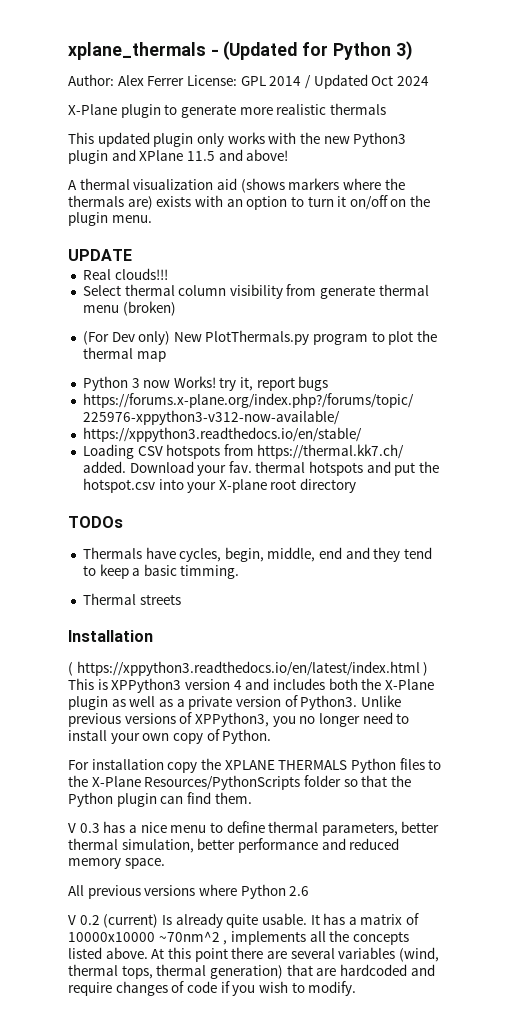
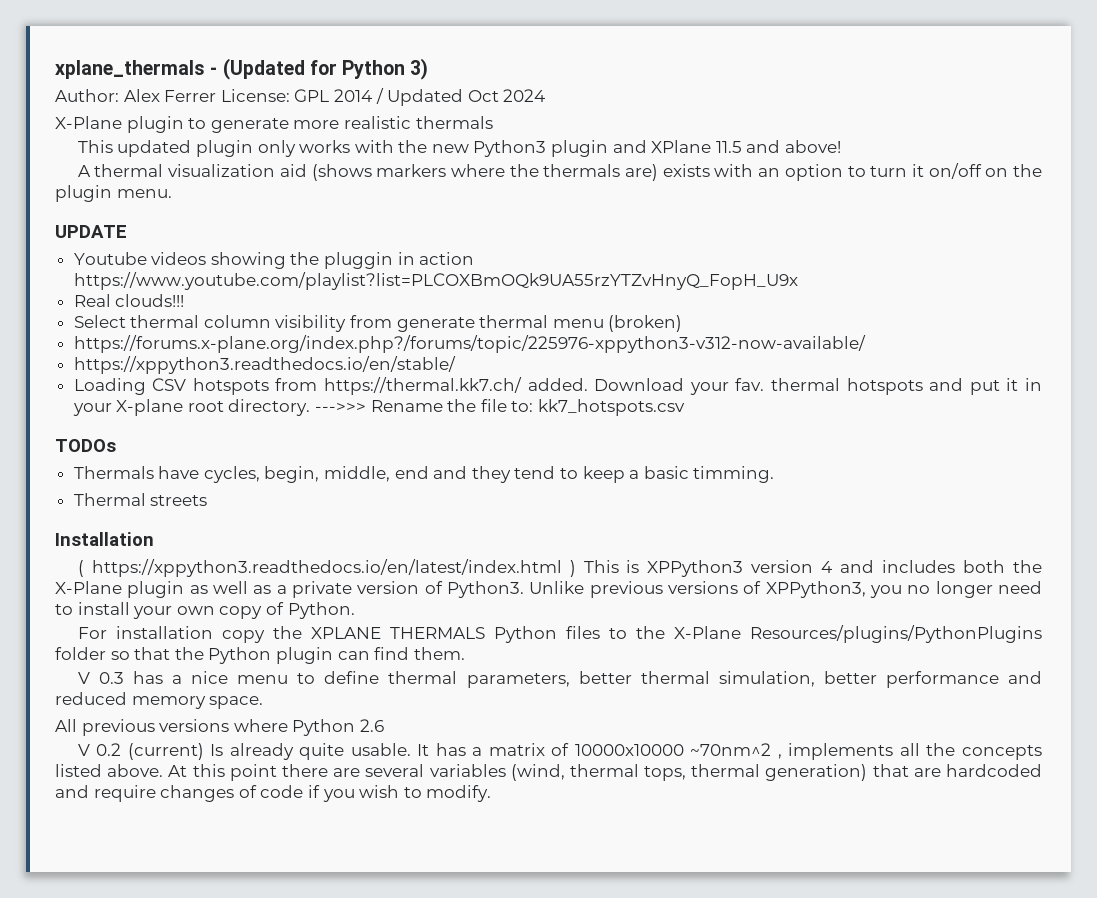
+ Youtube videos showing the pluggin in action https://www.youtube.com/playlist?list=PLCOXBmOQk9UA55rzYTZvHnyQ_FopH_U9x
- (For Dev only) New PlotThermals.py program to plot the thermal map
- Python 3 now Works! try it, report bugs
- Download your fav. thermal hotspots and put the hotspot.csv into your X-plane root directory
+ Download your fav. thermal hotspots and put it in your X-plane root directory. --->>> Rename the file to: kk7_hotspots.csv
- For installation copy the XPLANE THERMALS Python files to the X-Plane Resources/PythonScripts folder so that the Python plugin can find them.
+ For installation copy the XPLANE THERMALS Python files to the X-Plane Resources/plugins/PythonPlugins folder so that the Python plugin can find them.

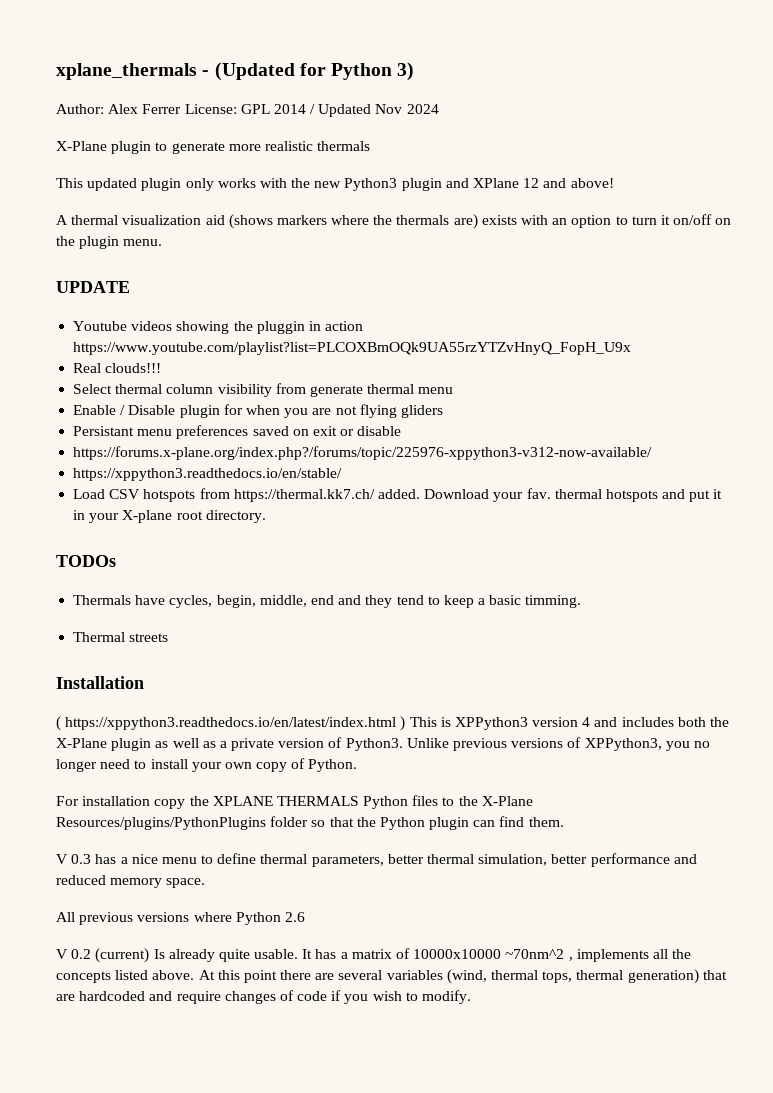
- Author: Alex Ferrer License: GPL 2014 / Updated Oct 2024
+ Author: Alex Ferrer License: GPL 2014 / Updated Nov 2024
- This updated plugin only works with the new Python3 plugin and XPlane 11.5 and above!
+ This updated plugin only works with the new Python3 plugin and XPlane 12 and above!
- Select thermal column visibility from generate thermal menu (broken)
+ Select thermal column visibility from generate thermal menu
+ Enable / Disable plugin for when you are not flying gliders
+ Persistant menu preferences saved on exit or disable
- Loading CSV hotspots from https://thermal.kk7.ch/ added.
+ Load CSV hotspots from https://thermal.kk7.ch/ added.
- --->>> Rename the file to: kk7_hotspots.csv

